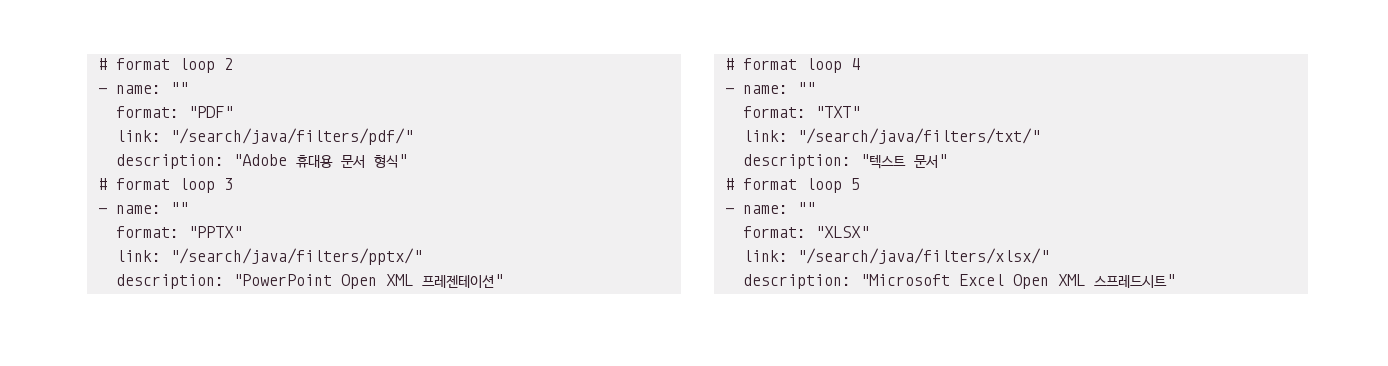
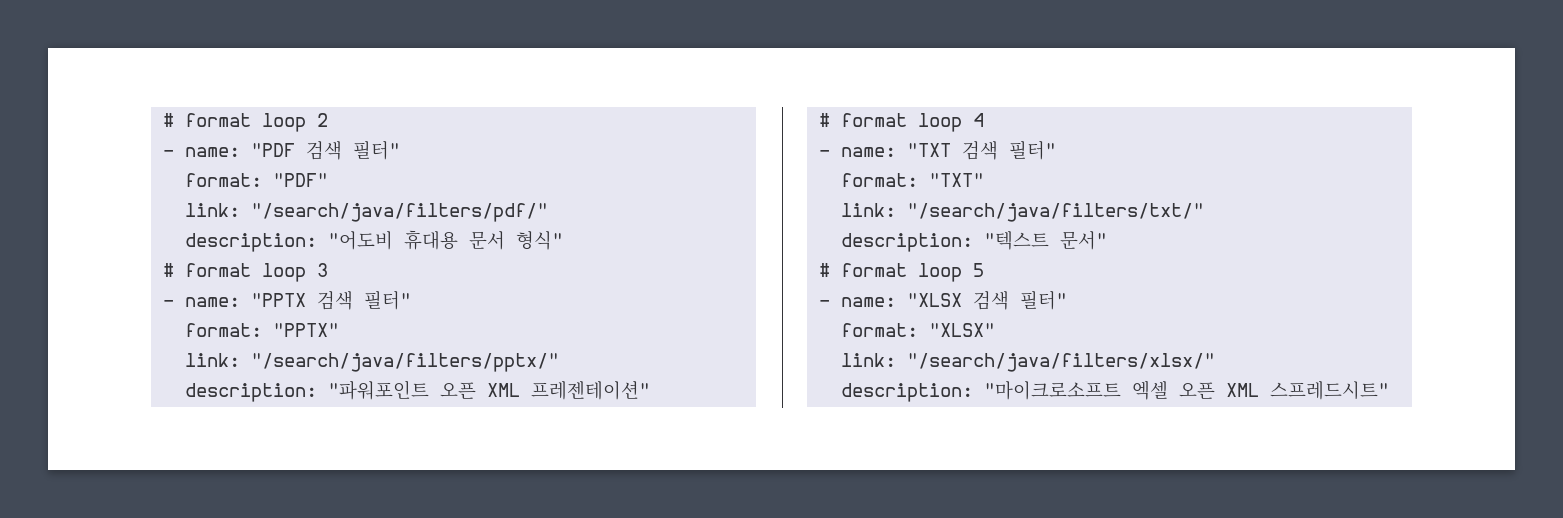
  # format loop 2
- - name: ""
+ - name: "PDF 검색 필터"
- description: "Adobe 휴대용 문서 형식"
+ description: "어도비 휴대용 문서 형식"
  # format loop 3
- - name: ""
+ - name: "PPTX 검색 필터"
- description: "PowerPoint Open XML 프레젠테이션"
+ description: "파워포인트 오픈 XML 프레젠테이션"
  # format loop 4
- - name: ""
+ - name: "TXT 검색 필터"
  # format loop 5
- - name: ""
+ - name: "XLSX 검색 필터"
- description: "Microsoft Excel Open XML 스프레드시트"
+ description: "마이크로소프트 엑셀 오픈 XML 스프레드시트"

